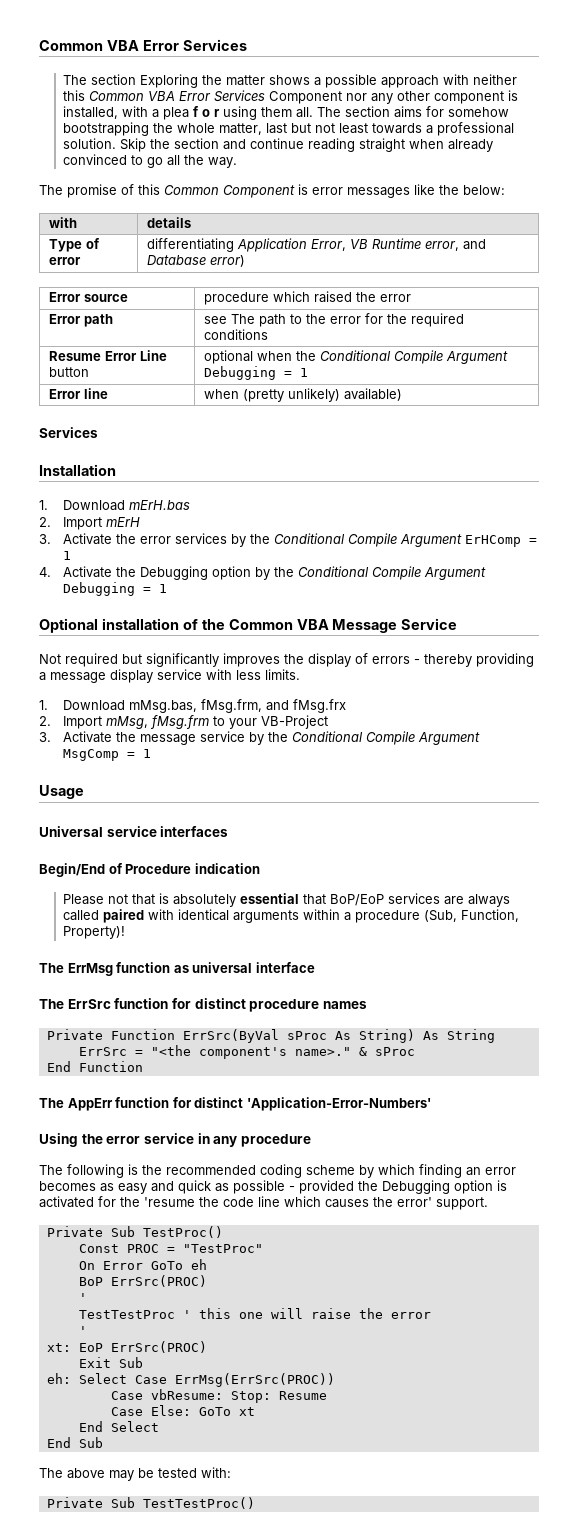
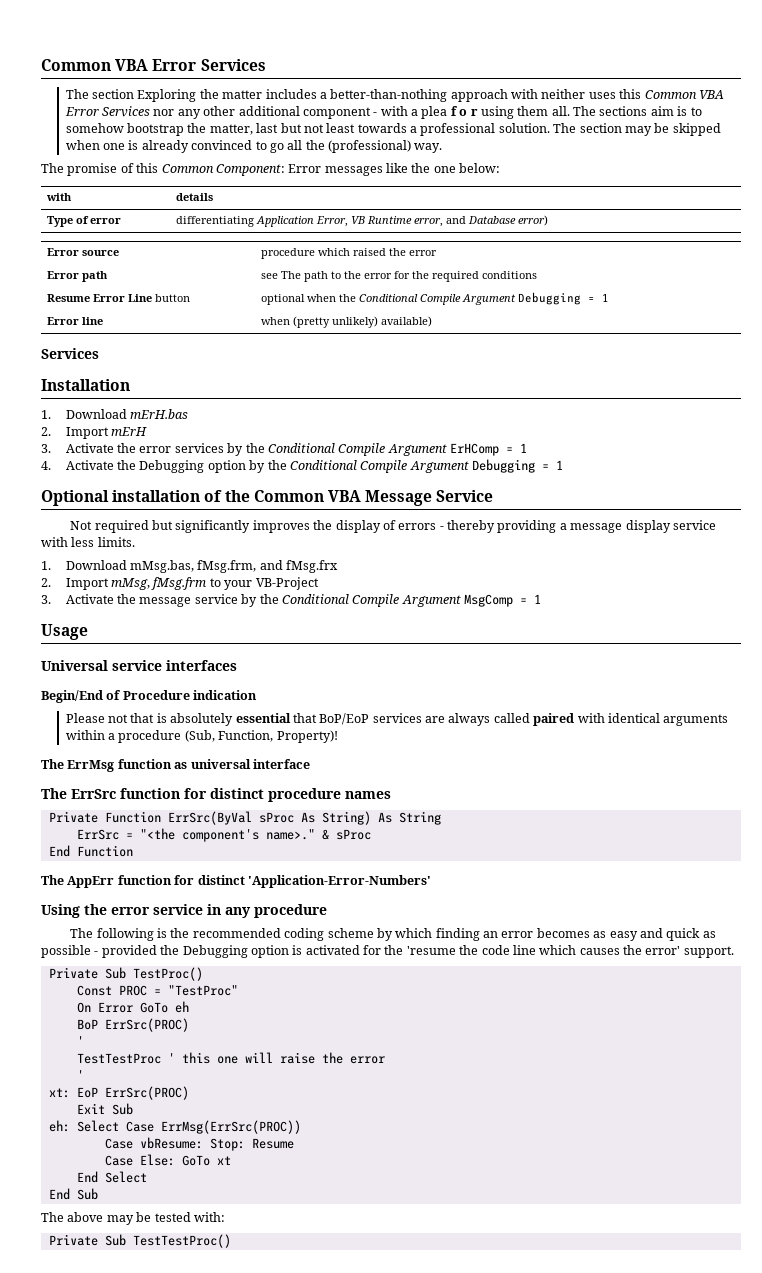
- The section Exploring the matter shows a possible approach with neither this Common VBA Error Services Component nor any other component is installed, with a plea f o r using them all.
+ The section Exploring the matter includes a better-than-nothing approach with neither uses this Common VBA Error Services nor any other additional component - with a plea f o r using them all.
- The section aims for somehow bootstrapping the whole matter, last but not least towards a professional solution.
+ The sections aim is to somehow bootstrap the matter, last but not least towards a professional solution.
- Skip the section and continue reading straight when already convinced to go all the way.
+ The section may be skipped when one is already convinced to go all the (professional) way.
- The promise of this Common Component is error messages like the below:
+ The promise of this Common Component: Error messages like the one below:

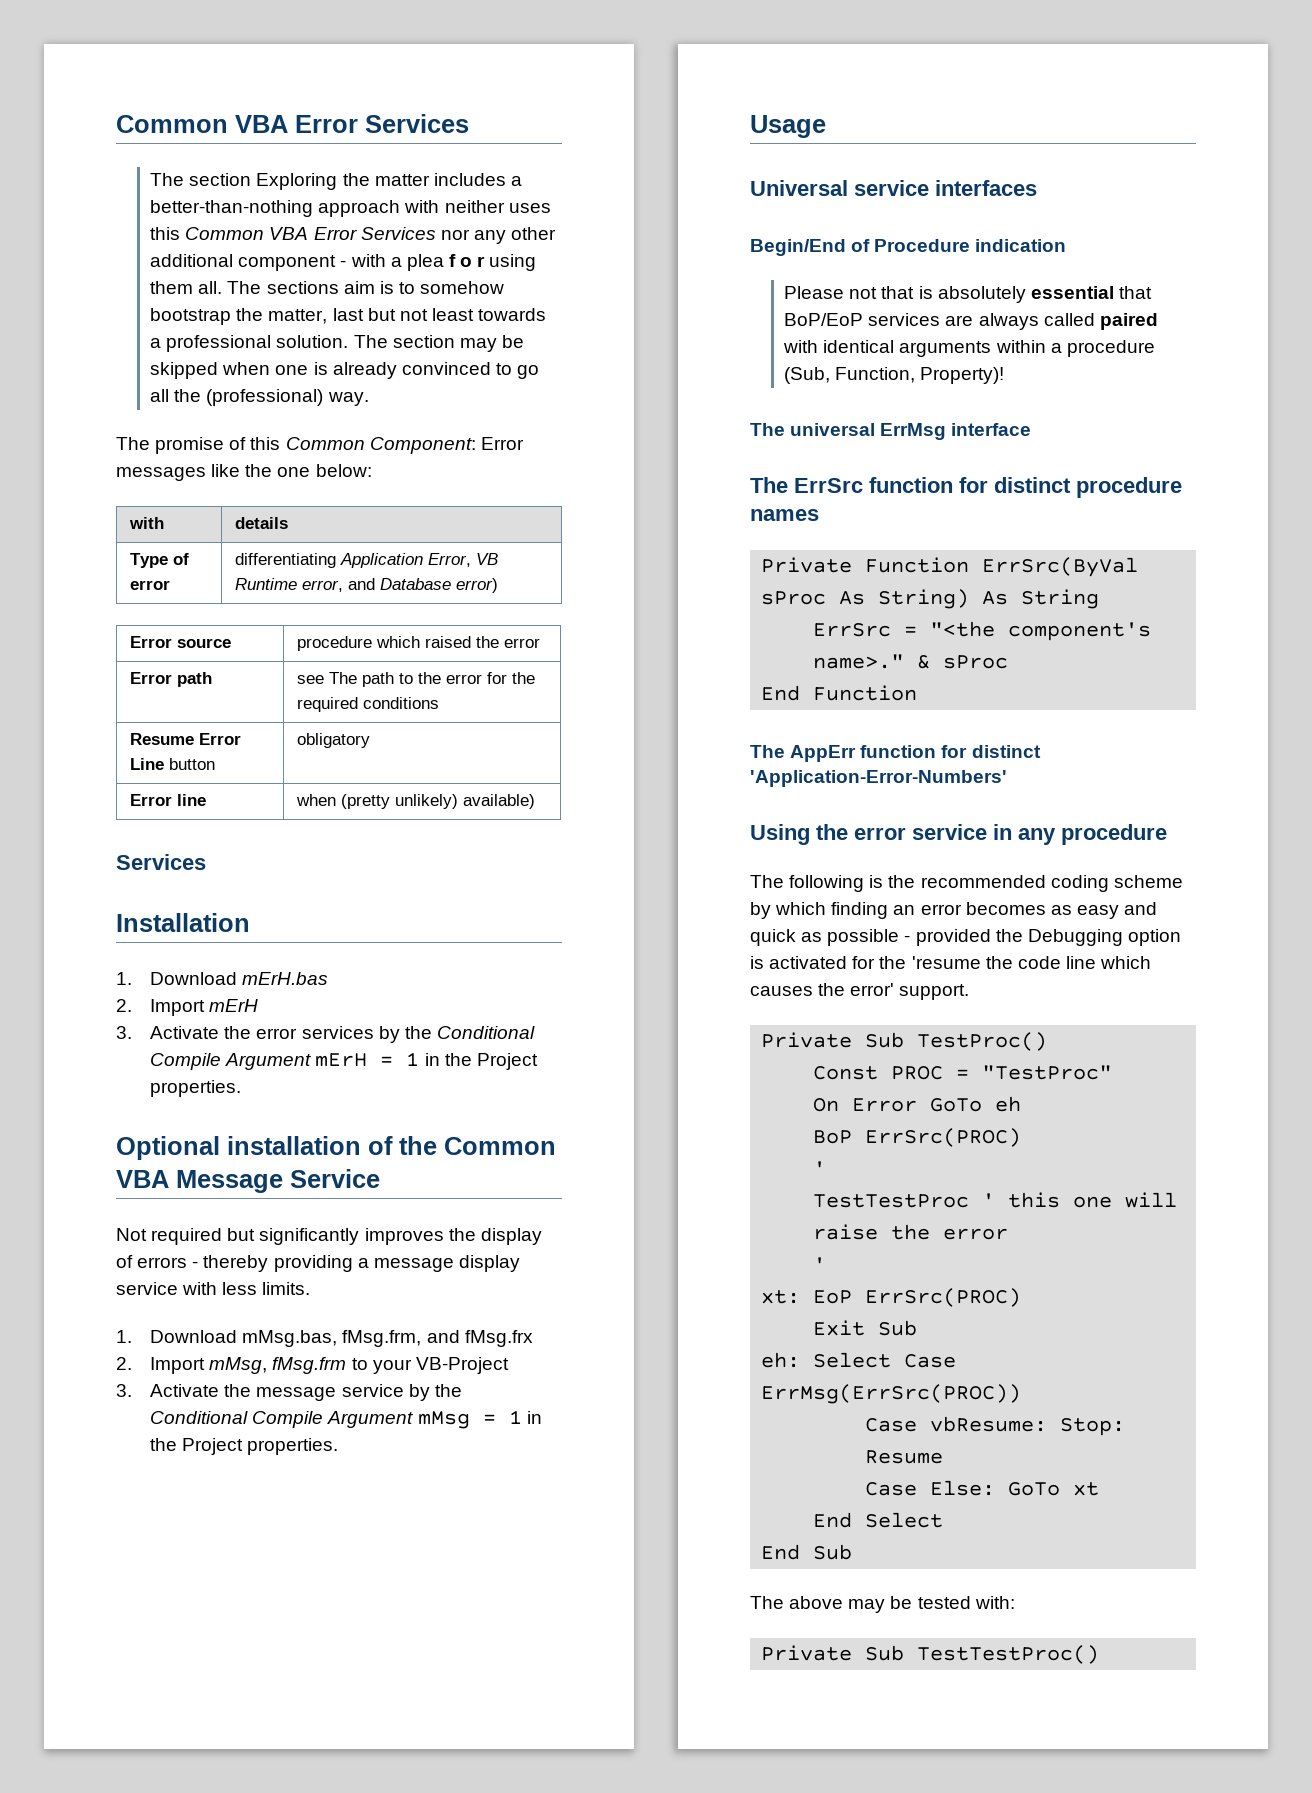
- Resume Error Line button | optional when the Conditional Compile Argument Debugging = 1
+ Resume Error Line button | obligatory
- 3. Activate the error services by the Conditional Compile Argument ErHComp = 1
- 4. Activate the Debugging option by the Conditional Compile Argument Debugging = 1
+ 3. Activate the error services by the Conditional Compile Argument mErH = 1 in the Project properties.
- 3. Activate the message service by the Conditional Compile Argument MsgComp = 1
+ 3. Activate the message service by the Conditional Compile Argument mMsg = 1 in the Project properties.
- The ErrMsg function as universal interface
+ The universal ErrMsg interface

